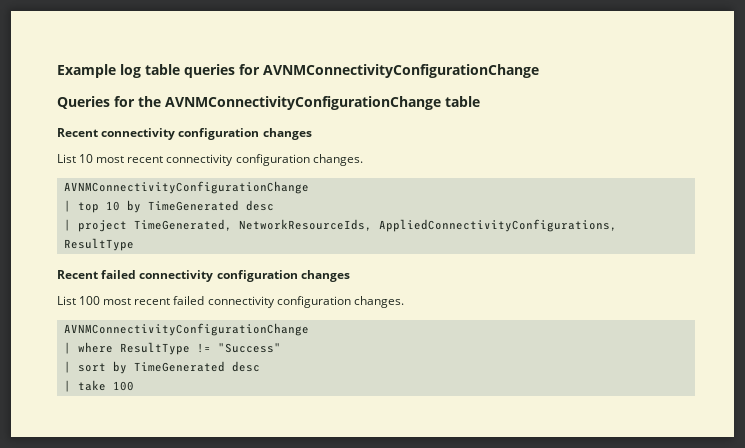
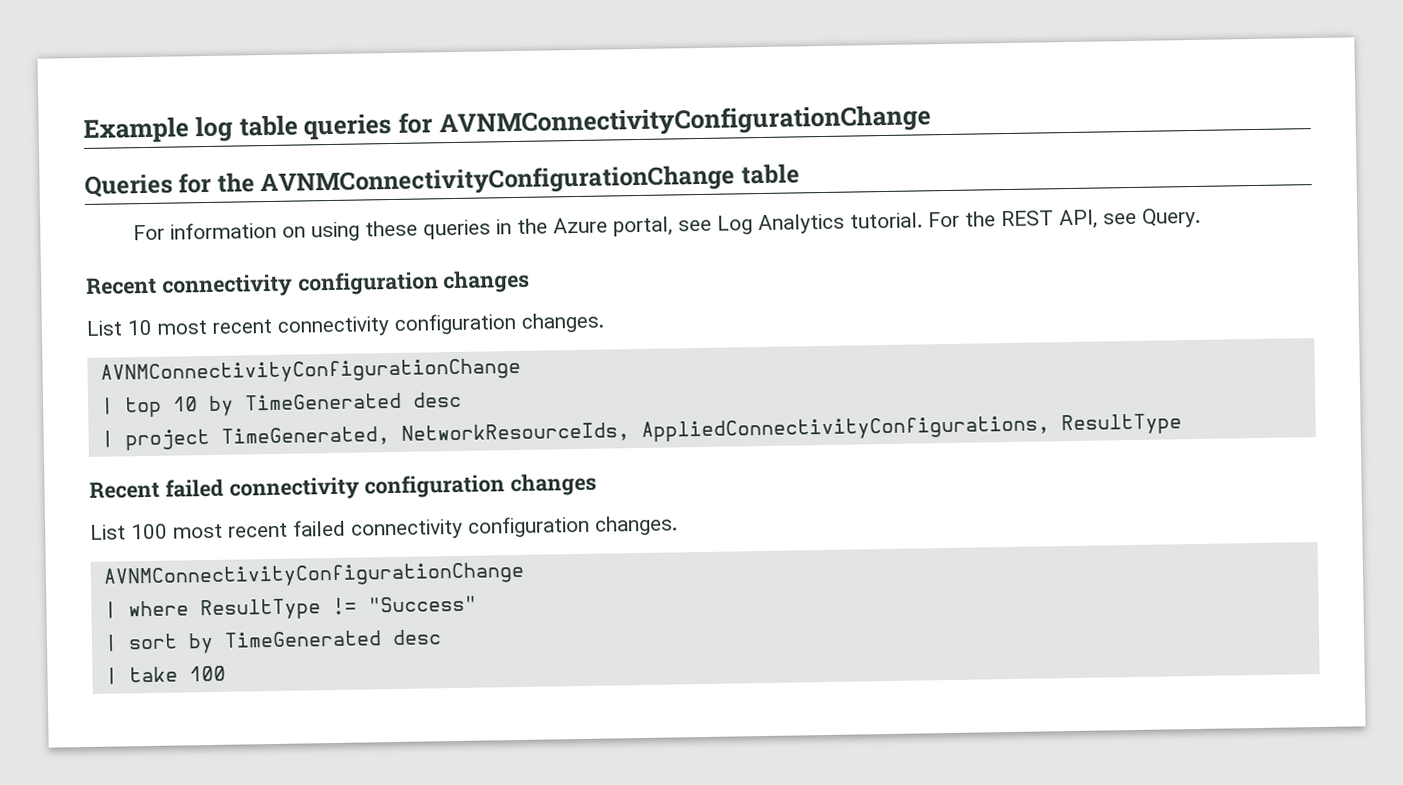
+ For information on using these queries in the Azure portal, see Log Analytics tutorial. For the REST API, see Query.

